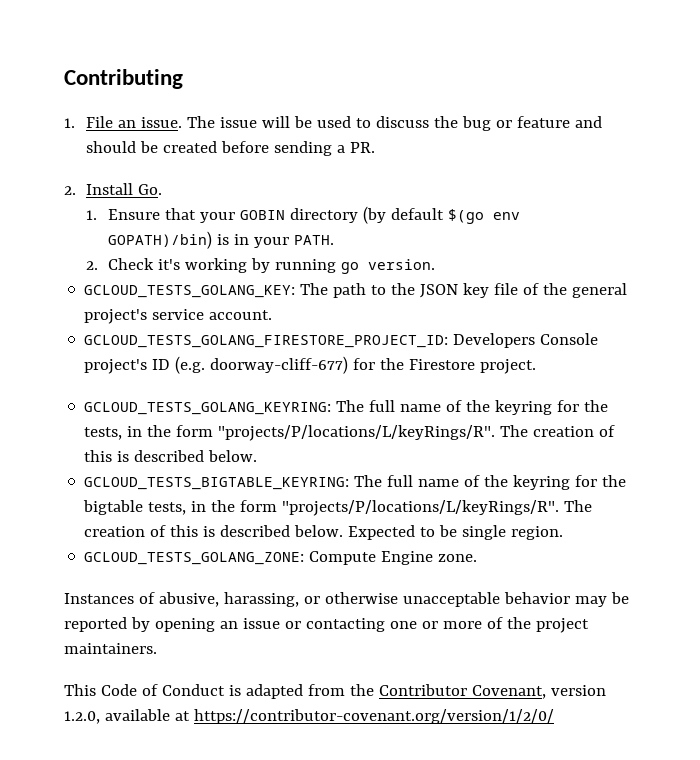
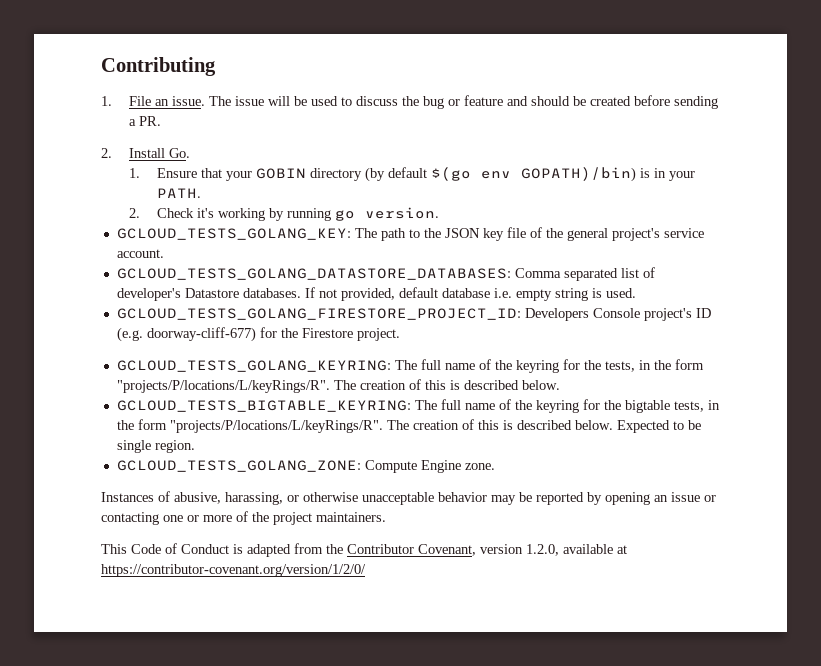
+ GCLOUD_TESTS_GOLANG_DATASTORE_DATABASES: Comma separated list of developer's Datastore databases. If not provided, default database i.e. empty string is used.

